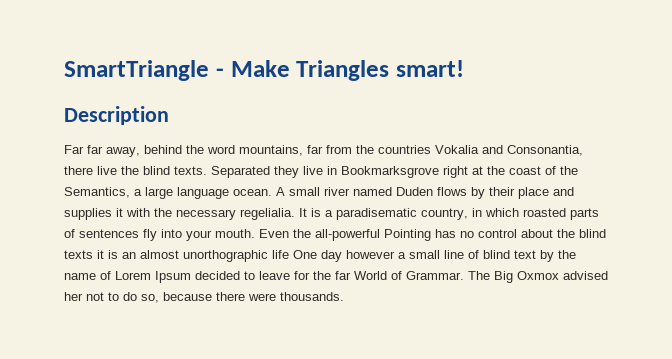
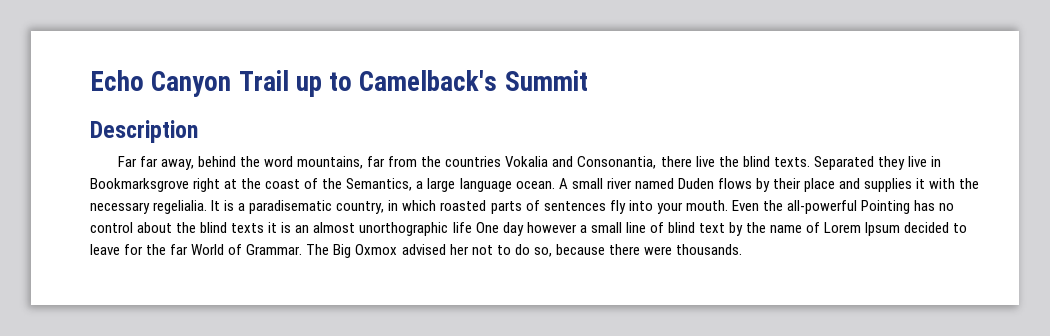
- SmartTriangle - Make Triangles smart!
+ Echo Canyon Trail up to Camelback's Summit

